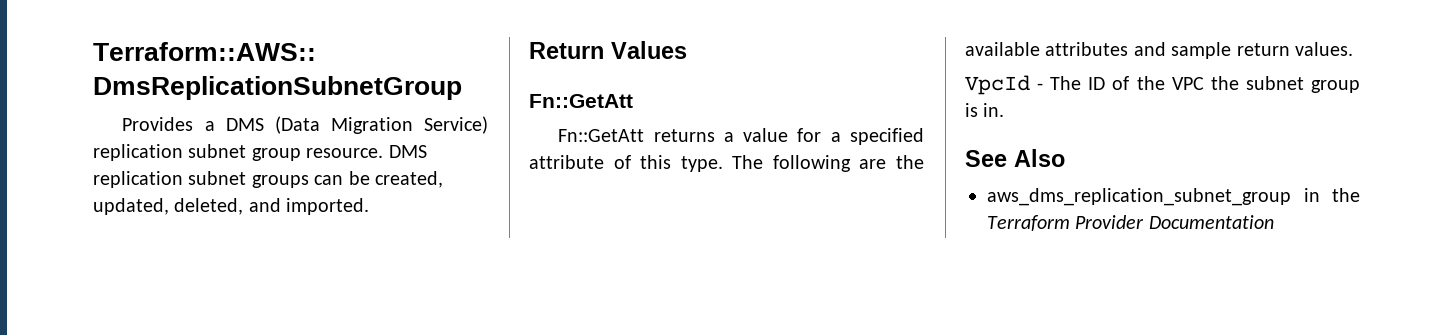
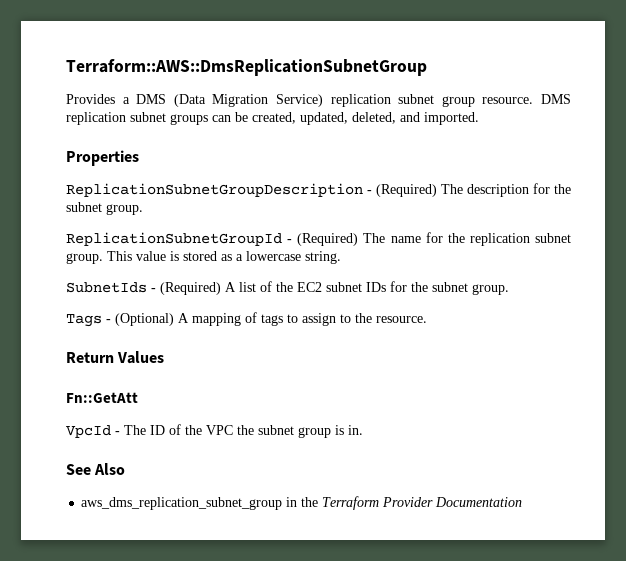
+ Properties
+ ReplicationSubnetGroupDescription - (Required) The description for the subnet group.
+ ReplicationSubnetGroupId - (Required) The name for the replication subnet group. This value is stored as a lowercase string.
+ SubnetIds - (Required) A list of the EC2 subnet IDs for the subnet group.
+ Tags - (Optional) A mapping of tags to assign to the resource.
  Return Values
  Fn::GetAtt
- Fn::GetAtt returns a value for a specified attribute of this type. The following are the available attributes and sample return values.

